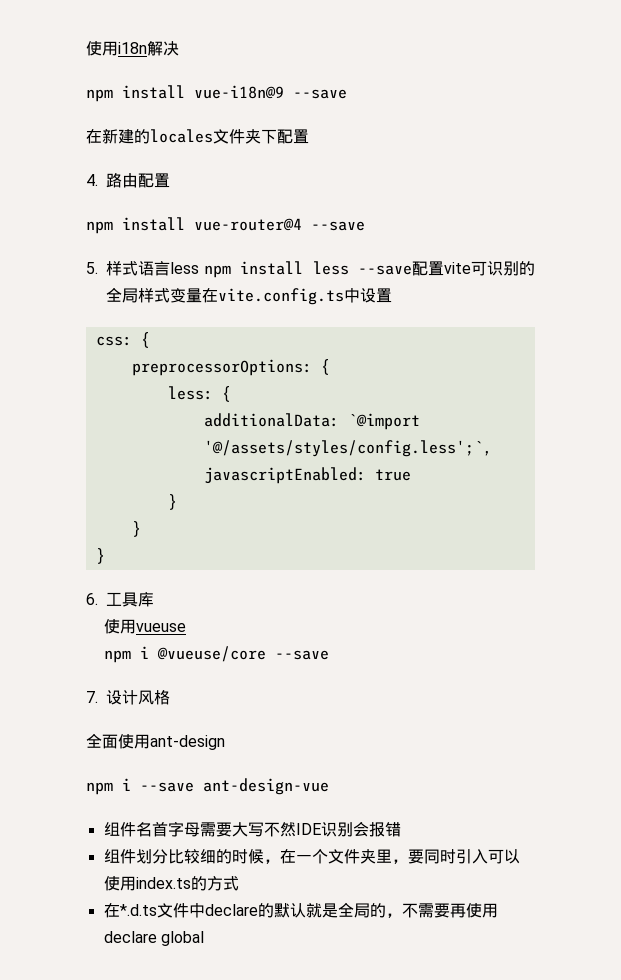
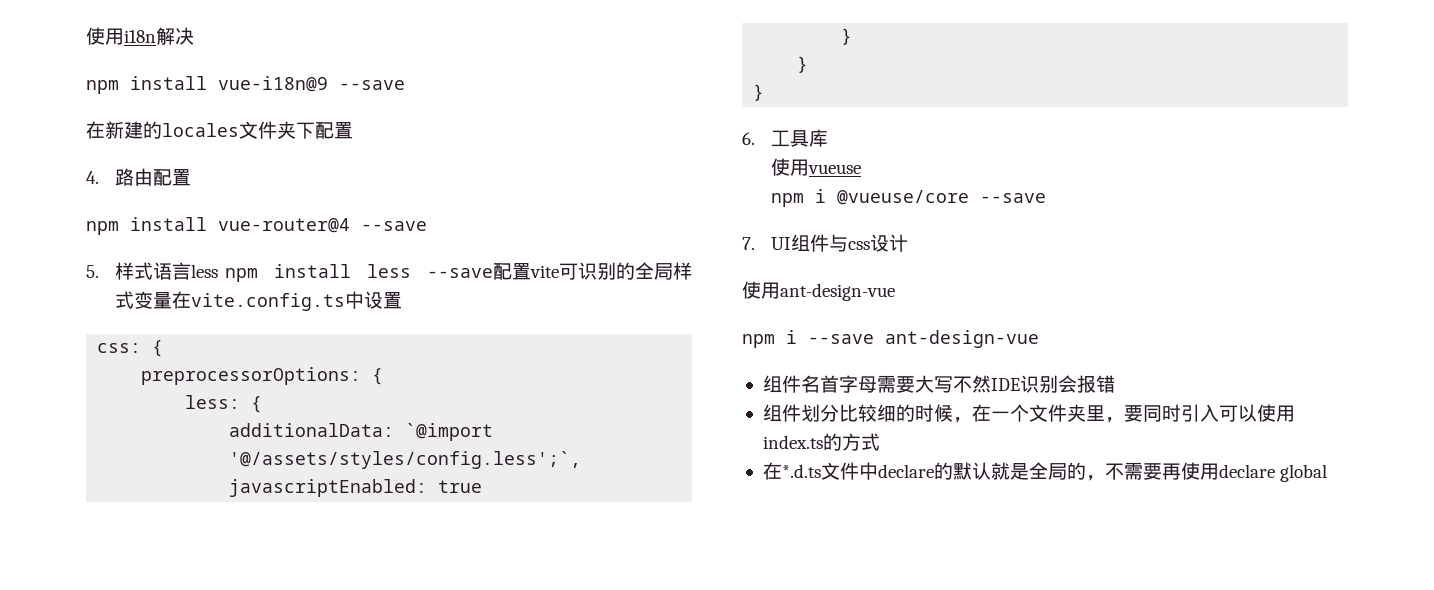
- 7.设计风格
- 全面使用ant-design
+ 7. UI组件与css设计
+ 使用ant-design-vue

